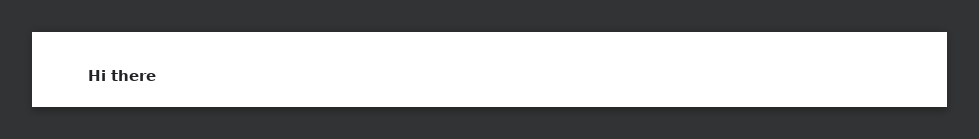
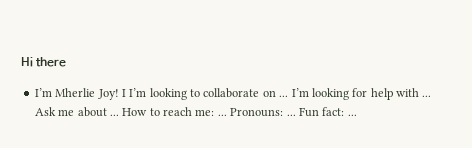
+ I’m Mherlie Joy! I I’m looking to collaborate on ... I’m looking for help with ... Ask me about ... How to reach me: ... Pronouns: ... Fun fact: ...

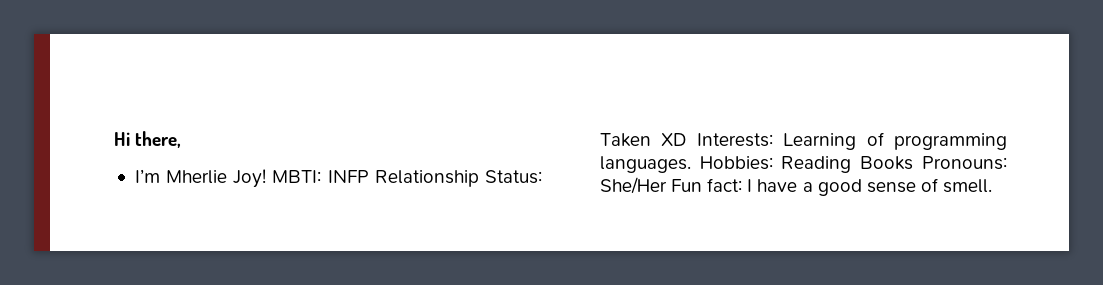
- Hi there
+ Hi there,
- I I’m looking to collaborate on ... I’m looking for help with ... Ask me about ... How to reach me: ... Pronouns: ... Fun fact: ...
+ MBTI: INFP Relationship Status: Taken XD Interests: Learning of programming languages. Hobbies: Reading Books Pronouns: She/Her Fun fact: I have a good sense of smell.

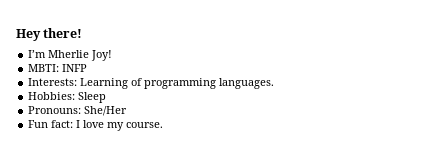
- Hi there,
+ Hey there!
- I’m Mherlie Joy! MBTI: INFP Relationship Status: Taken XD Interests: Learning of programming languages. Hobbies: Reading Books Pronouns: She/Her Fun fact: I have a good sense of smell.
+ I’m Mherlie Joy!
+ MBTI: INFP
+ Interests: Learning of programming languages.
+ Hobbies: Sleep
+ Pronouns: She/Her
+ Fun fact: I love my course.

